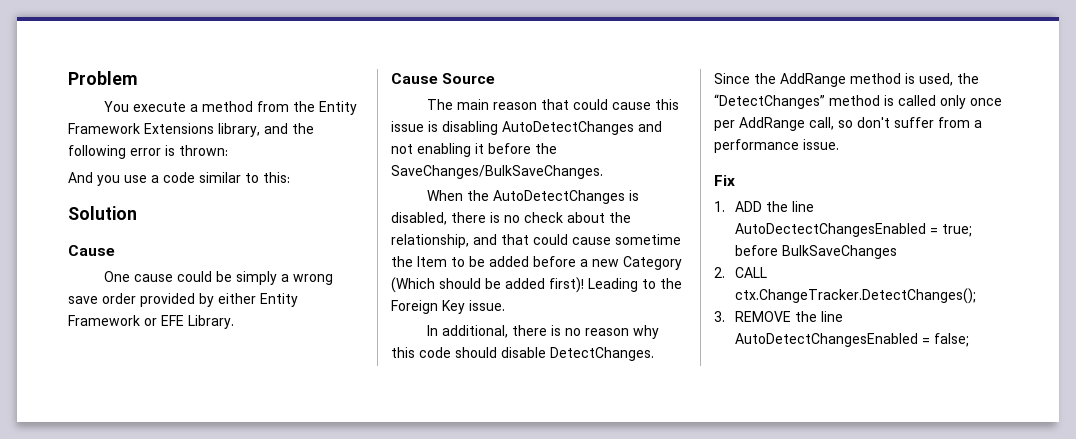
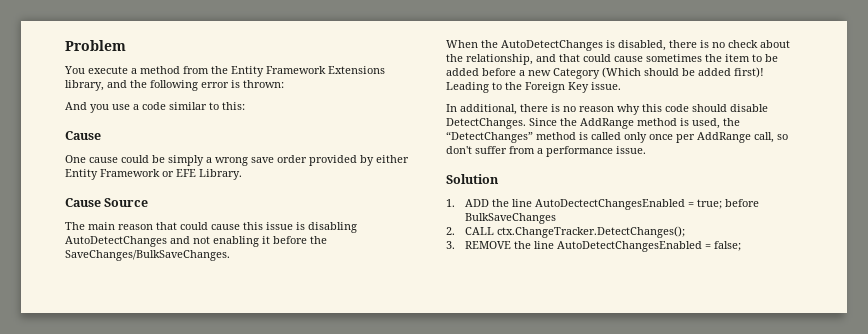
- Solution
- When the AutoDetectChanges is disabled, there is no check about the relationship, and that could cause sometime the Item to be added before a new Category (Which should be added first)!
+ When the AutoDetectChanges is disabled, there is no check about the relationship, and that could cause sometimes the item to be added before a new Category (Which should be added first)!
- Fix
+ Solution

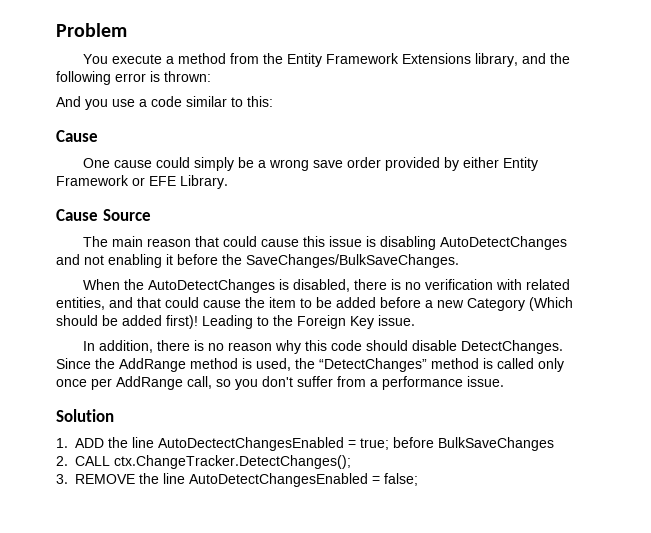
- One cause could be simply a wrong save order provided by either Entity Framework or EFE Library.
+ One cause could simply be a wrong save order provided by either Entity Framework or EFE Library.
- When the AutoDetectChanges is disabled, there is no check about the relationship, and that could cause sometimes the item to be added before a new Category (Which should be added first)!
+ When the AutoDetectChanges is disabled, there is no verification with related entities, and that could cause the item to be added before a new Category (Which should be added first)!
- In additional, there is no reason why this code should disable DetectChanges.
+ In addition, there is no reason why this code should disable DetectChanges.
- Since the AddRange method is used, the “DetectChanges” method is called only once per AddRange call, so don't suffer from a performance issue.
+ Since the AddRange method is used, the “DetectChanges” method is called only once per AddRange call, so you don't suffer from a performance issue.

